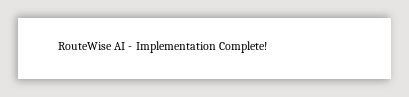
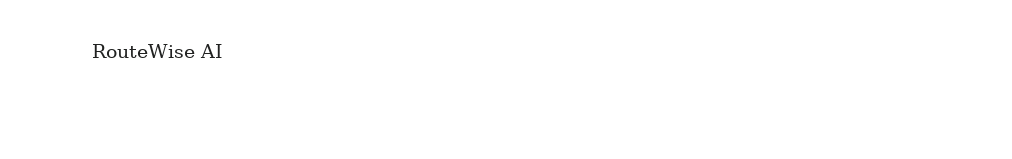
- RouteWise AI - Implementation Complete!
+ RouteWise AI

